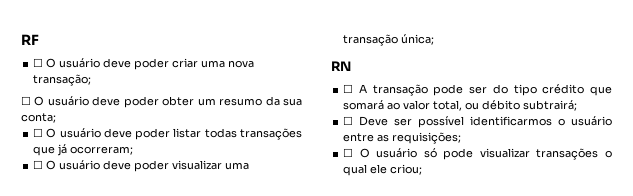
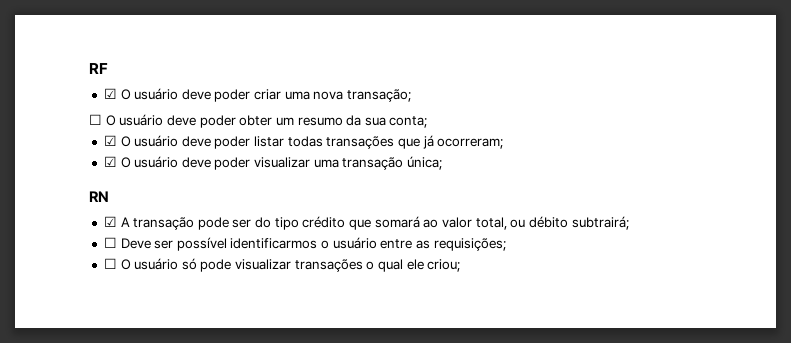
- ☐ O usuário deve poder criar uma nova transação;
+ ☑ O usuário deve poder criar uma nova transação;
- ☐ O usuário deve poder listar todas transações que já ocorreram;
+ ☑ O usuário deve poder listar todas transações que já ocorreram;
- ☐ O usuário deve poder visualizar uma transação única;
+ ☑ O usuário deve poder visualizar uma transação única;
- ☐ A transação pode ser do tipo crédito que somará ao valor total, ou débito subtrairá;
+ ☑ A transação pode ser do tipo crédito que somará ao valor total, ou débito subtrairá;

